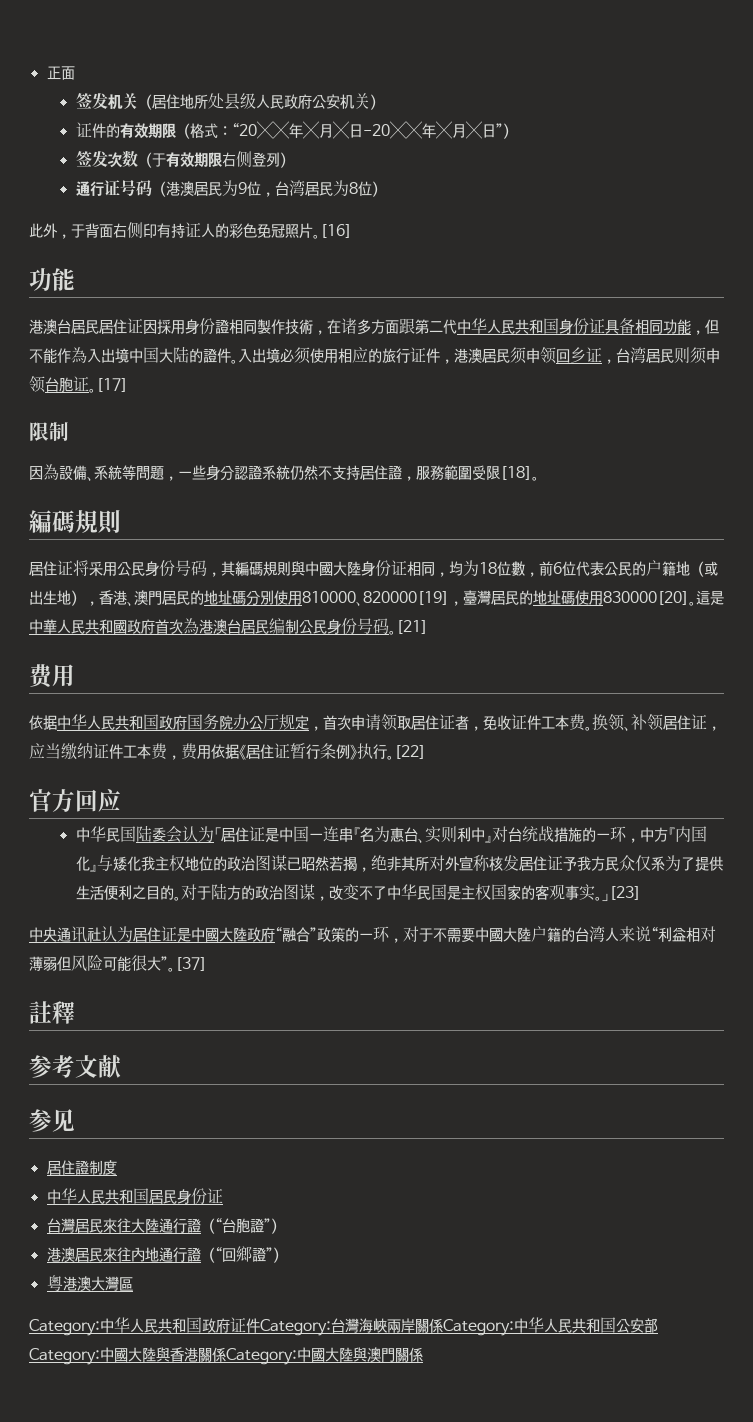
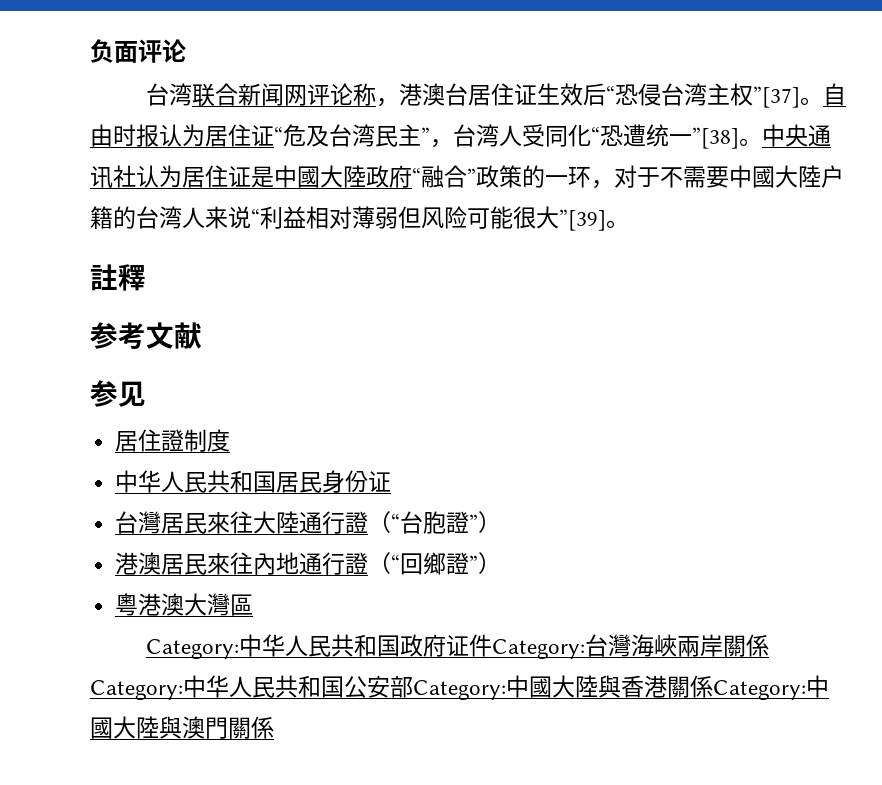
- 正面
- 签发机关（居住地所处县级人民政府公安机关）
- 证件的有效期限（格式：“20╳╳年╳月╳日-20╳╳年╳月╳日”）
- 签发次数（于有效期限右侧登列）
- 通行证号码（港澳居民为9位，台湾居民为8位）
- 此外，于背面右侧印有持证人的彩色免冠照片。[16]
- 功能
- 港澳台居民居住证因採用身份證相同製作技術，在诸多方面跟第二代中华人民共和国身份证具备相同功能，但不能作為入出境中国大陆的證件。入出境必须使用相应的旅行证件，港澳居民须申领回乡证，台湾居民则须申领台胞证。[17]
- 限制
- 因為設備、系統等問題，一些身分認證系統仍然不支持居住證，服務範圍受限[18]。
- 編碼規則
- 居住证将采用公民身份号码，其編碼規則與中國大陸身份证相同，均为18位數，前6位代表公民的户籍地（或出生地），香港、澳門居民的地址碼分別使用810000、820000[19]，臺灣居民的地址碼使用830000[20]。這是中華人民共和國政府首次為港澳台居民编制公民身份号码。[21]
- 费用
- 依据中华人民共和国政府国务院办公厅规定，首次申请领取居住证者，免收证件工本费。换领、补领居住证，应当缴纳证件工本费，费用依据《居住证暂行条例》执行。[22]
- 官方回应
- 中华民国陆委会认为「居住证是中国一连串『名为惠台、实则利中』对台统战措施的一环，中方『内国化』与矮化我主权地位的政治图谋已昭然若揭，绝非其所对外宣称核发居住证予我方民众仅系为了提供生活便利之目的。对于陆方的政治图谋，改变不了中华民国是主权国家的客观事实。」[23]
- 中央通讯社认为居住证是中國大陸政府“融合”政策的一环，对于不需要中國大陸户籍的台湾人来说“利益相对薄弱但风险可能很大”。[37]
+ 负面评论
+ 台湾联合新闻网评论称，港澳台居住证生效后“恐侵台湾主权”[37]。自由时报认为居住证“危及台湾民主”，台湾人受同化“恐遭统一”[38]。中央通讯社认为居住证是中國大陸政府“融合”政策的一环，对于不需要中國大陸户籍的台湾人来说“利益相对薄弱但风险可能很大”[39]。

